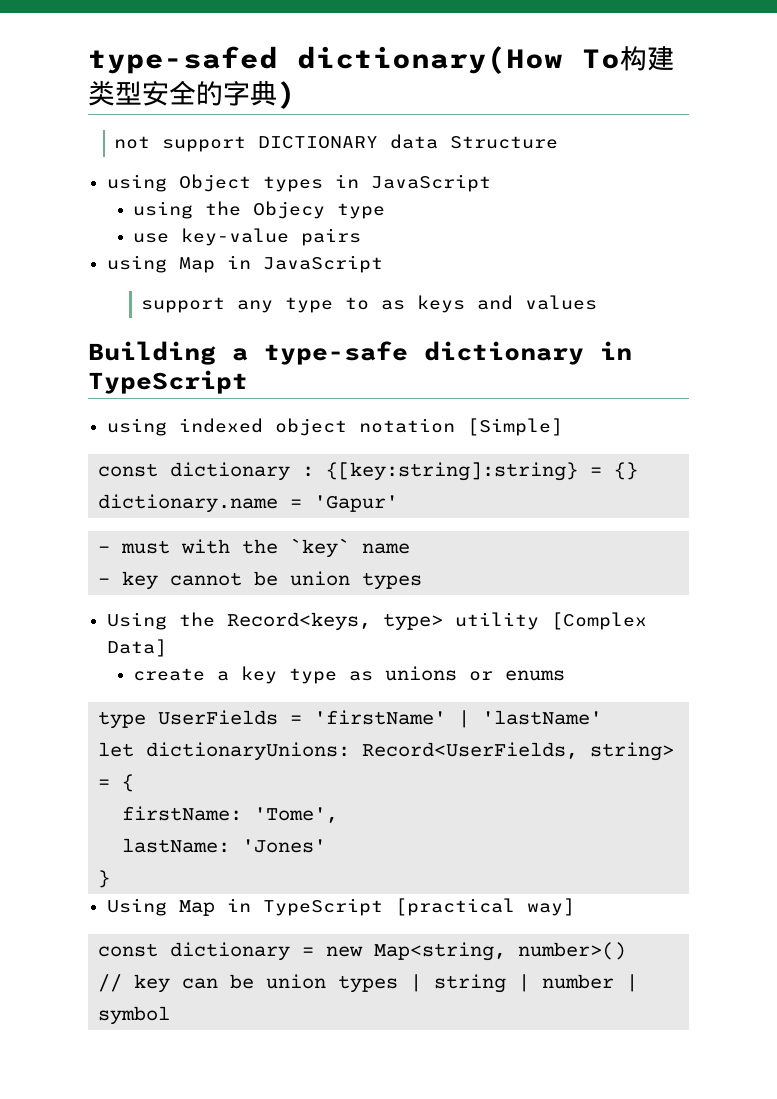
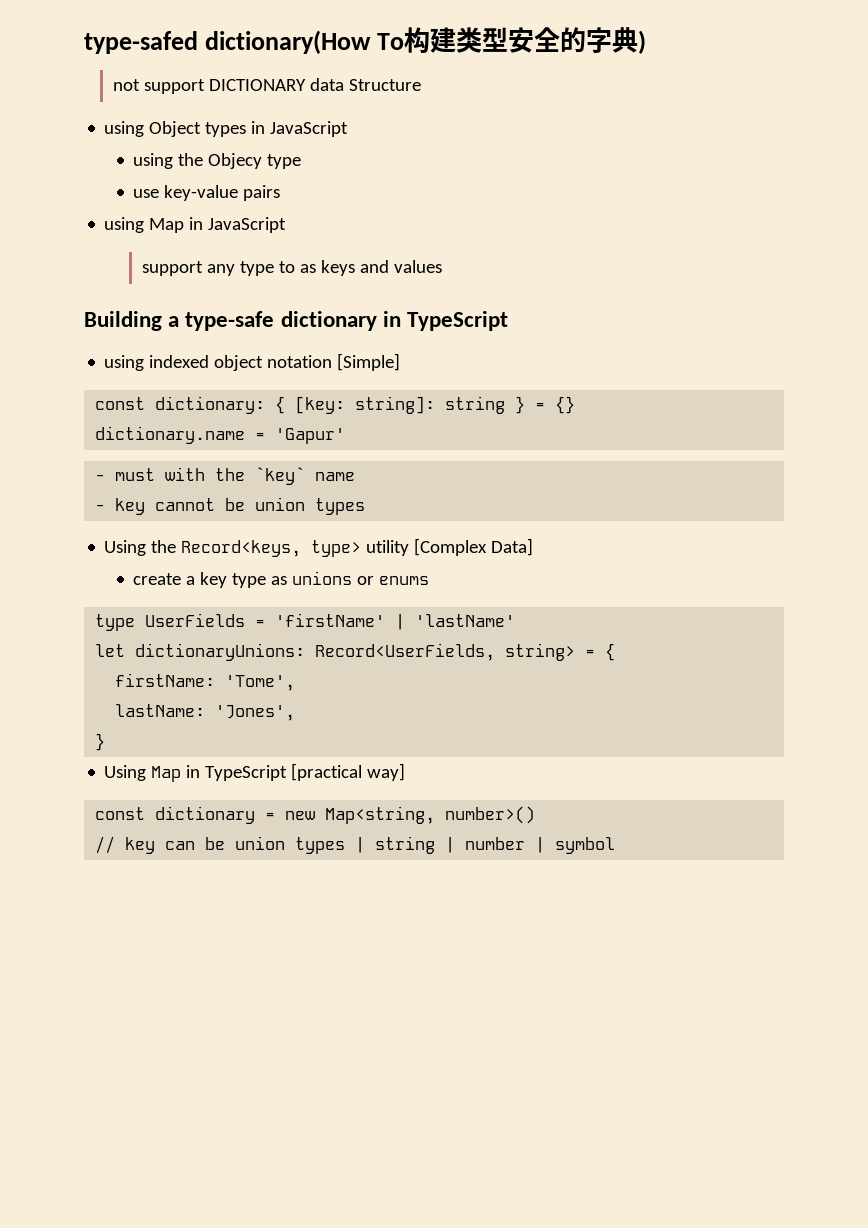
- const dictionary : {[key:string]:string} = {}
+ const dictionary: { [key: string]: string } = {}
- lastName: 'Jones'
+ lastName: 'Jones',

